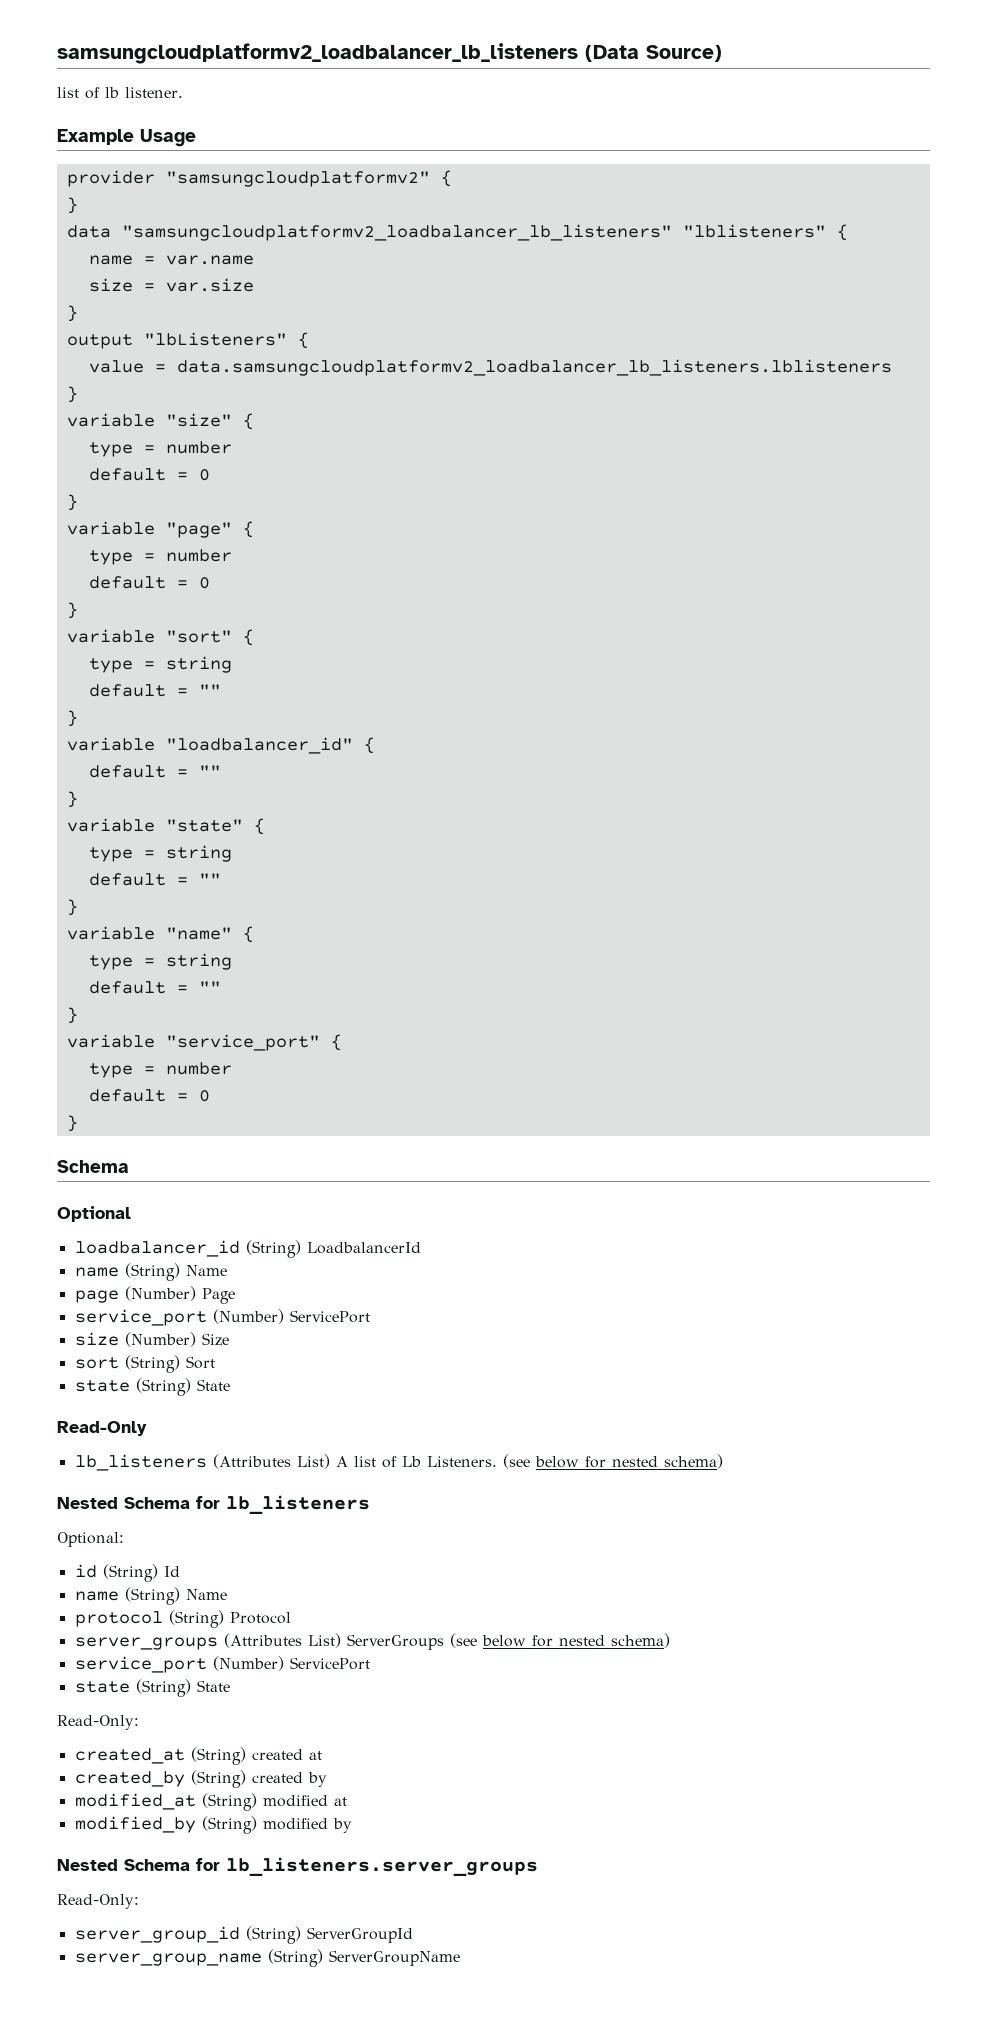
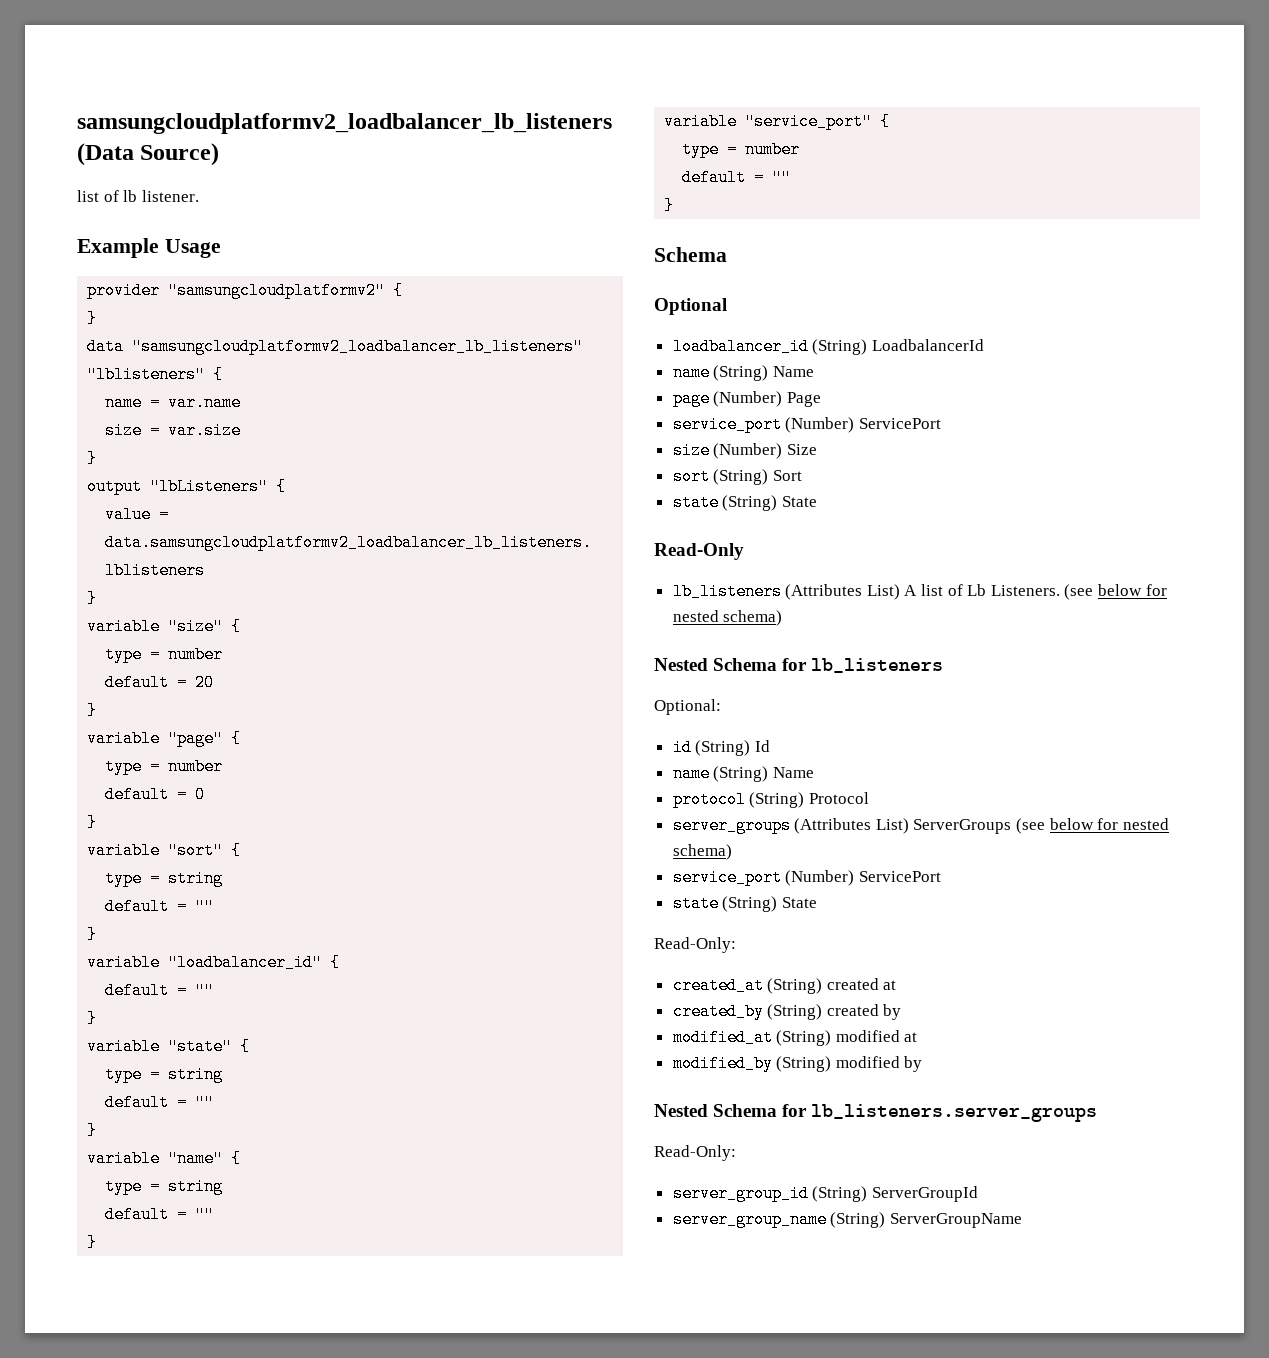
  variable "size" {
  type = number
- default = 0
+ default = 20
  variable "service_port" {
  type = number
- default = 0
+ default = ""

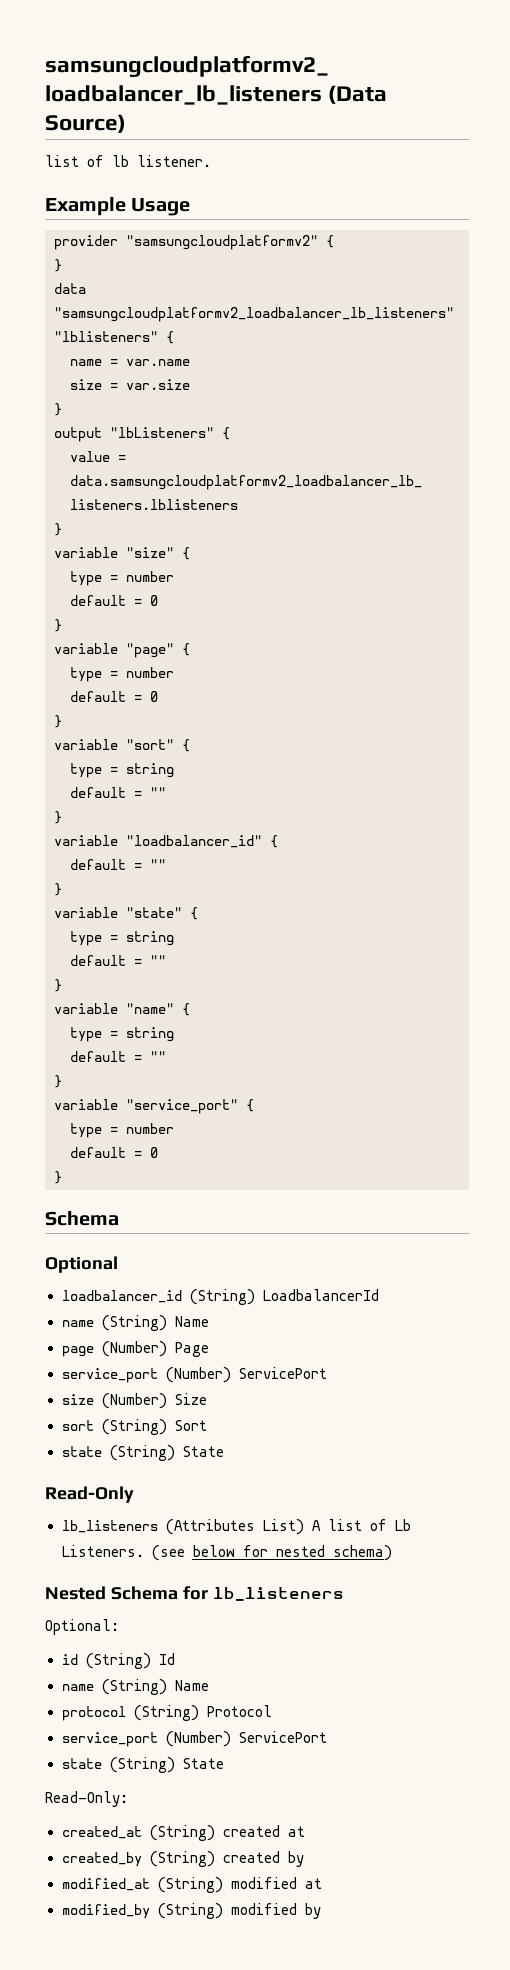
  variable "size" {
  type = number
- default = 20
+ default = 0
  variable "service_port" {
  type = number
- default = ""
+ default = 0
- server_groups (Attributes List) ServerGroups (see below for nested schema)
- Nested Schema for lb_listeners.server_groups
- Read-Only:
- server_group_id (String) ServerGroupId
- server_group_name (String) ServerGroupName

